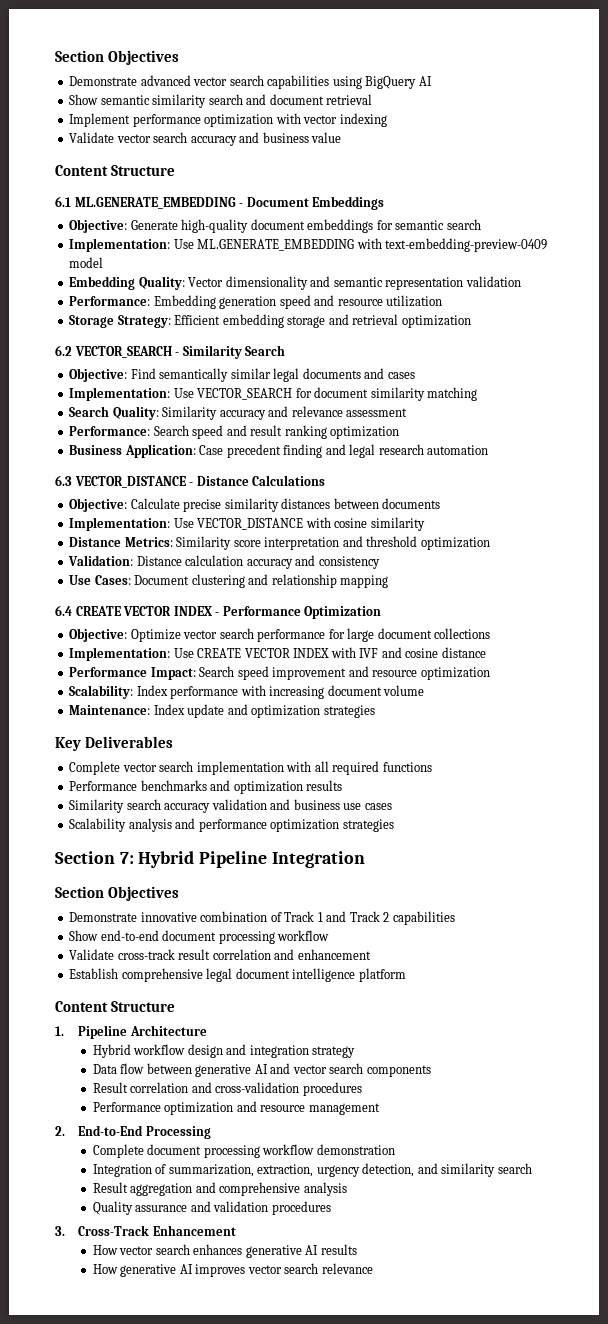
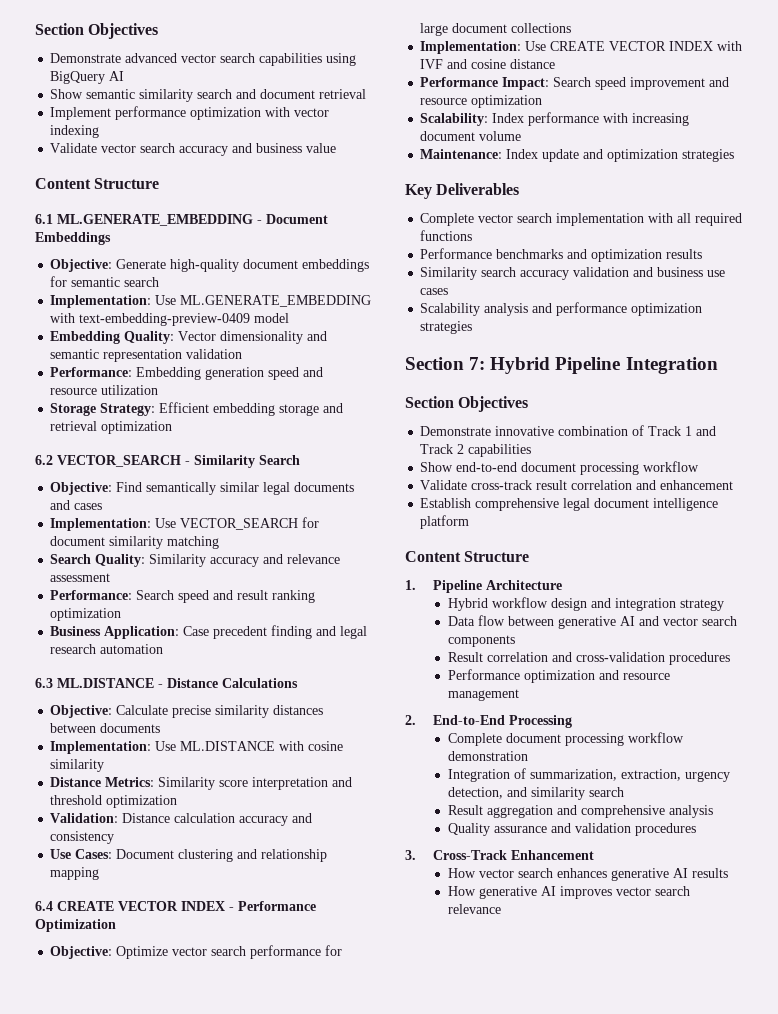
- 6.3 VECTOR_DISTANCE - Distance Calculations
+ 6.3 ML.DISTANCE - Distance Calculations
- Implementation: Use VECTOR_DISTANCE with cosine similarity
+ Implementation: Use ML.DISTANCE with cosine similarity

